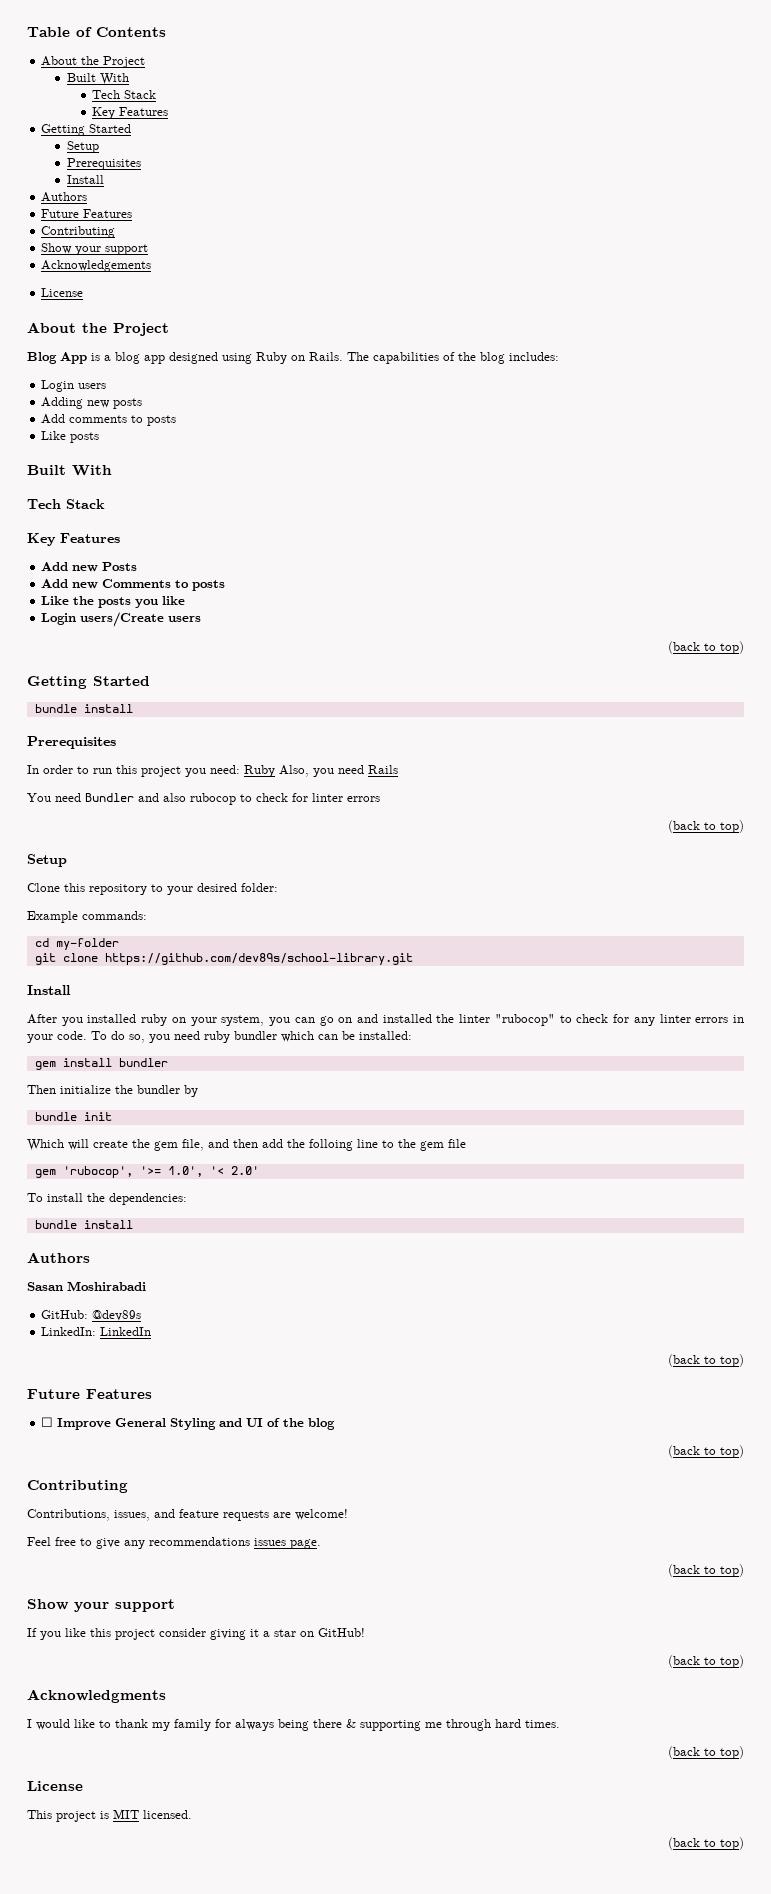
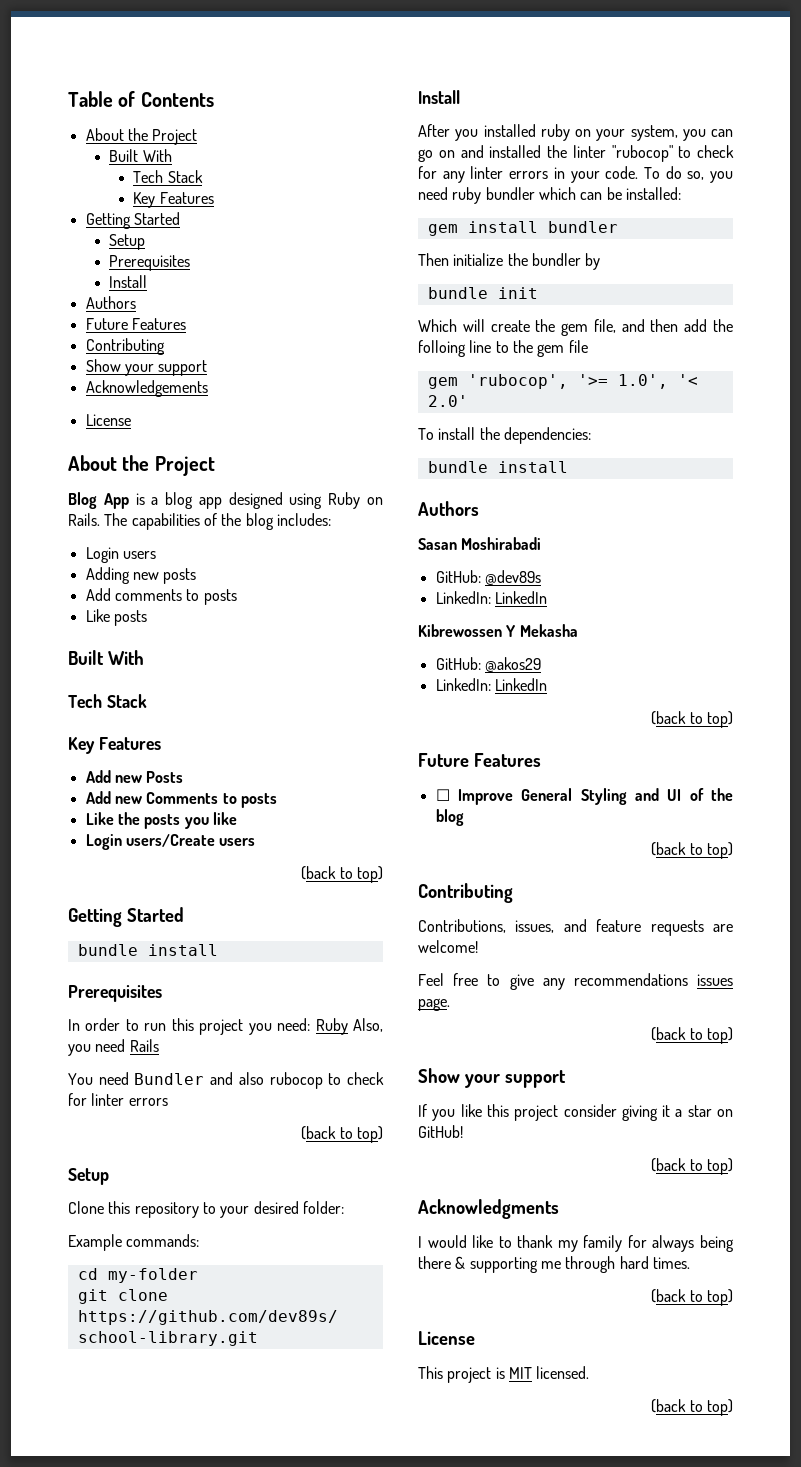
+ Kibrewossen Y Mekasha
+ GitHub: @akos29
+ LinkedIn: LinkedIn

